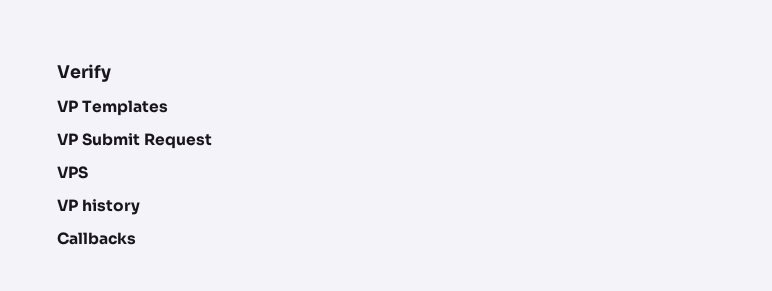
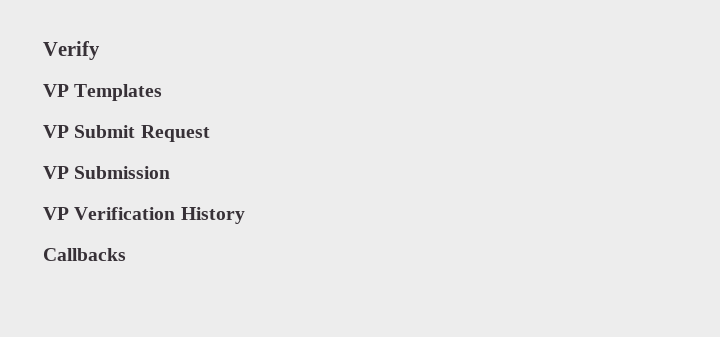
- VPS
- VP history
+ VP Submission
+ VP Verification History

